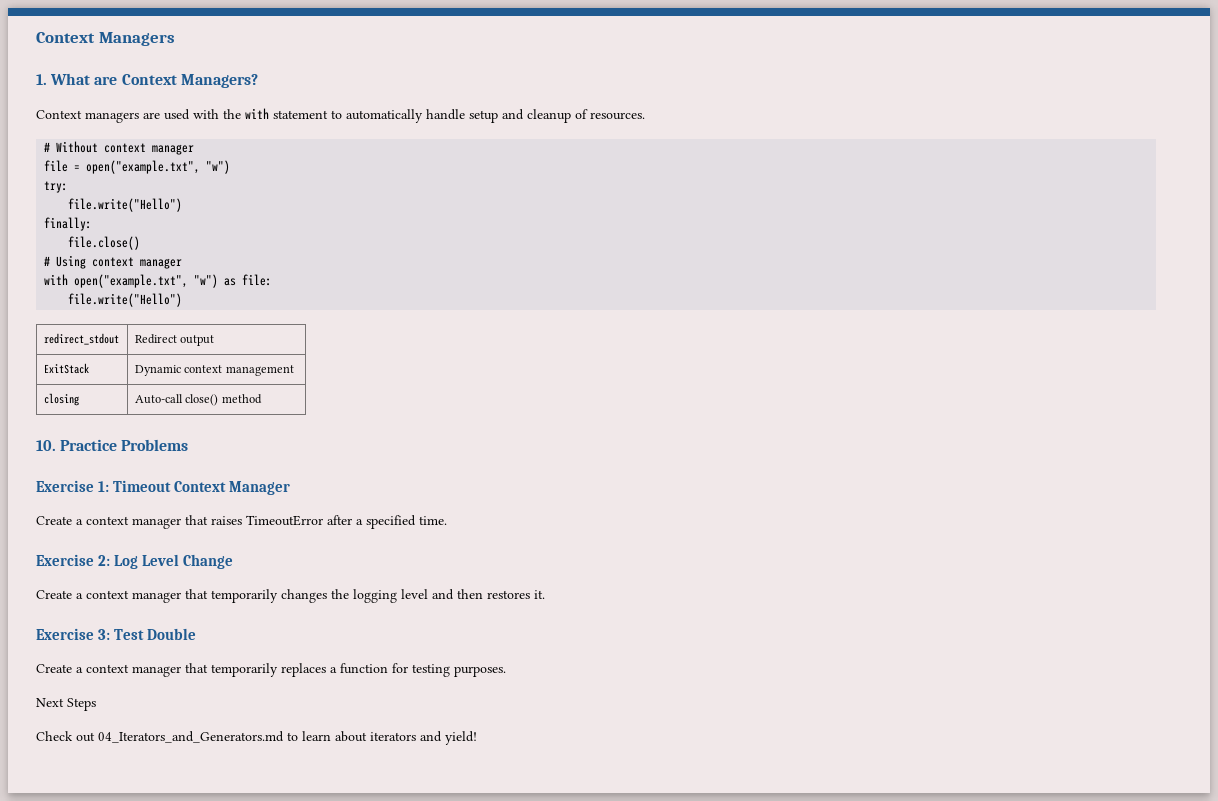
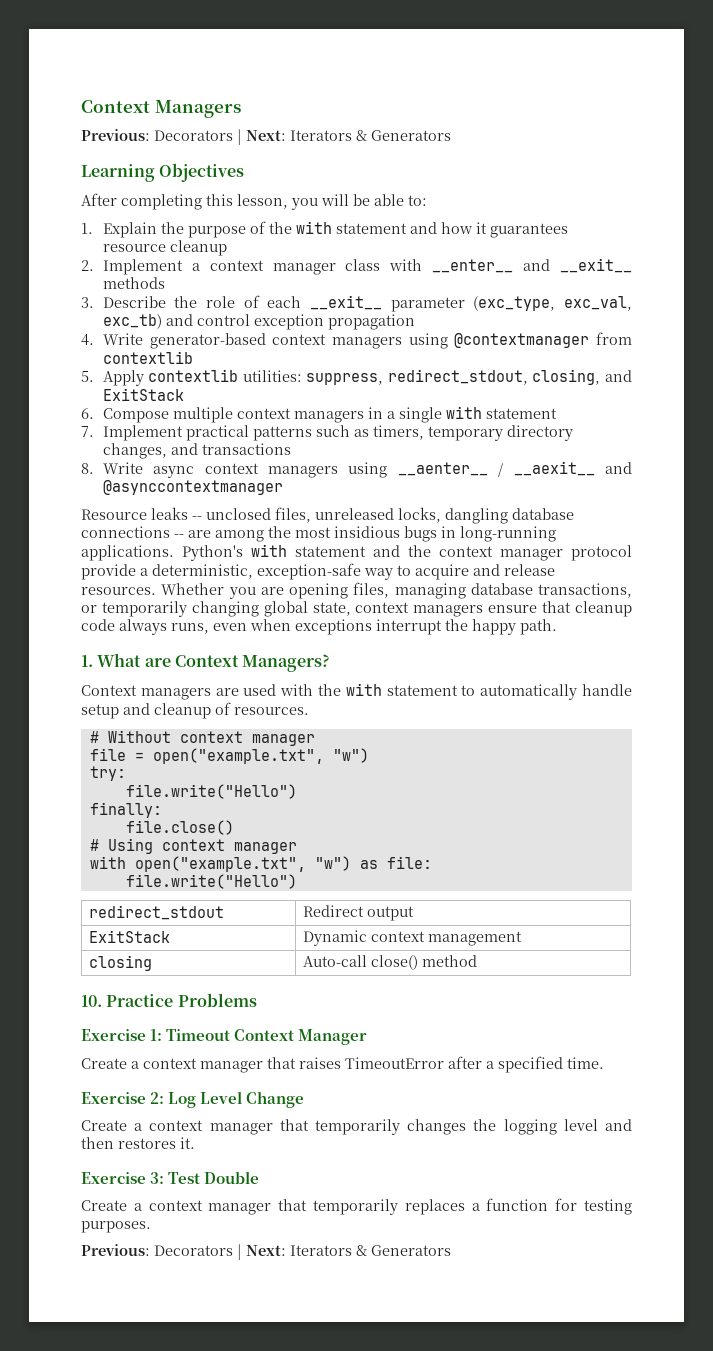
  Context Managers
+ Previous: Decorators | Next: Iterators & Generators
+ Learning Objectives
+ After completing this lesson, you will be able to:
+ 1. Explain the purpose of the with statement and how it guarantees resource cleanup
+ 2. Implement a context manager class with __enter__ and __exit__ methods
+ 3. Describe the role of each __exit__ parameter (exc_type, exc_val, exc_tb) and control exception propagation
+ 4. Write generator-based context managers using @contextmanager from contextlib
+ 5. Apply contextlib utilities: suppress, redirect_stdout, closing, and ExitStack
+ 6. Compose multiple context managers in a single with statement
+ 7. Implement practical patterns such as timers, temporary directory changes, and transactions
+ 8. Write async context managers using __aenter__ / __aexit__ and @asynccontextmanager
+ Resource leaks -- unclosed files, unreleased locks, dangling database connections -- are among the most insidious bugs in long-running applications. Python's with statement and the context manager protocol provide a deterministic, exception-safe way to acquire and release resources. Whether you are opening files, managing database transactions, or temporarily changing global state, context managers ensure that cleanup code always runs, even when exceptions interrupt the happy path.
  Create a context manager that temporarily replaces a function for testing purposes.
- Next Steps
- Check out 04_Iterators_and_Generators.md to learn about iterators and yield!
+ Previous: Decorators | Next: Iterators & Generators

